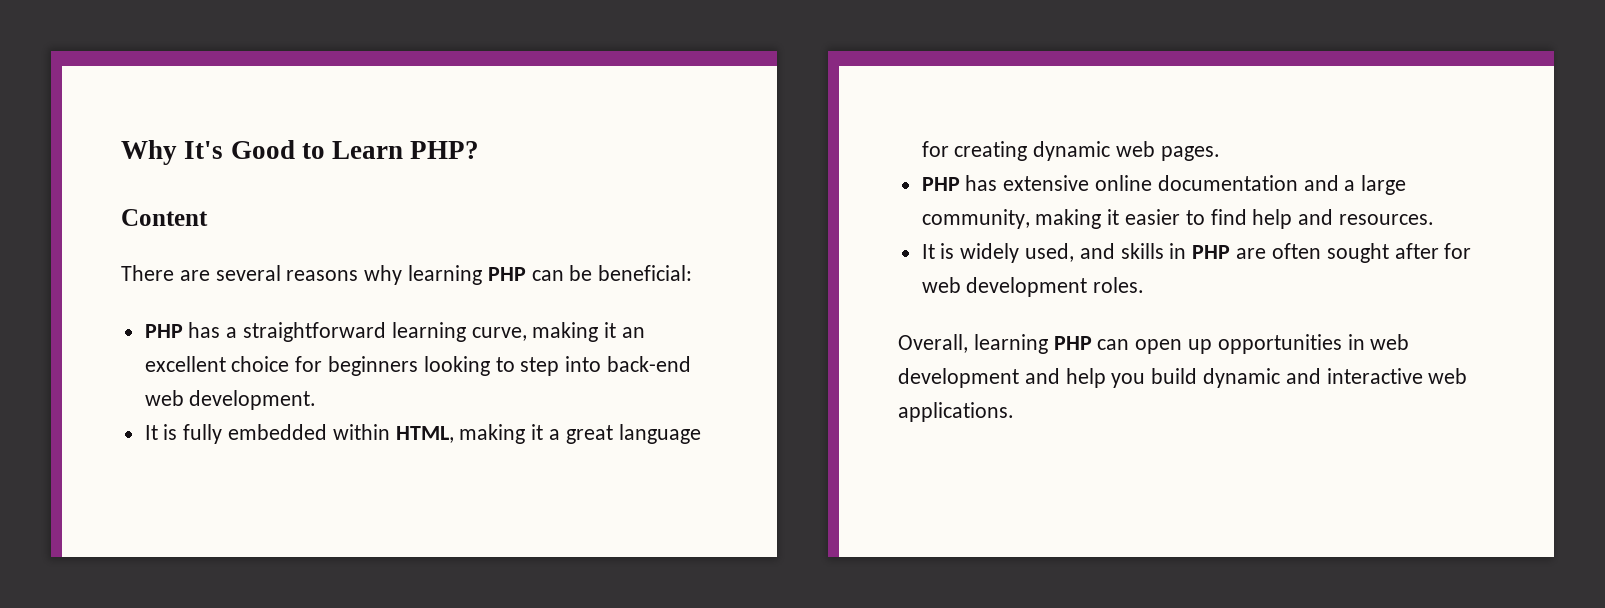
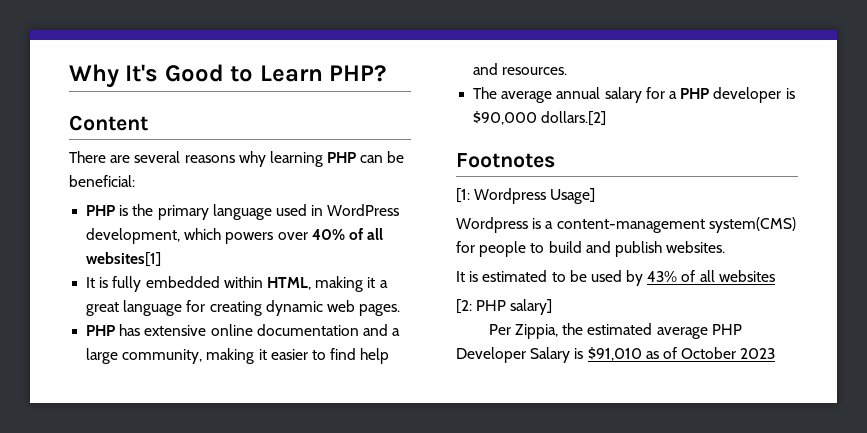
- PHP has a straightforward learning curve, making it an excellent choice for beginners looking to step into back-end web development.
+ PHP is the primary language used in WordPress development, which powers over 40% of all websites[1]
- It is widely used, and skills in PHP are often sought after for web development roles.
- Overall, learning PHP can open up opportunities in web development and help you build dynamic and interactive web applications.
+ The average annual salary for a PHP developer is $90,000 dollars.[2]
+ Footnotes
+ [1: Wordpress Usage]
+ Wordpress is a content-management system(CMS) for people to build and publish websites.
+ It is estimated to be used by 43% of all websites
+ [2: PHP salary]
+ Per Zippia, the estimated average PHP Developer Salary is $91,010 as of October 2023

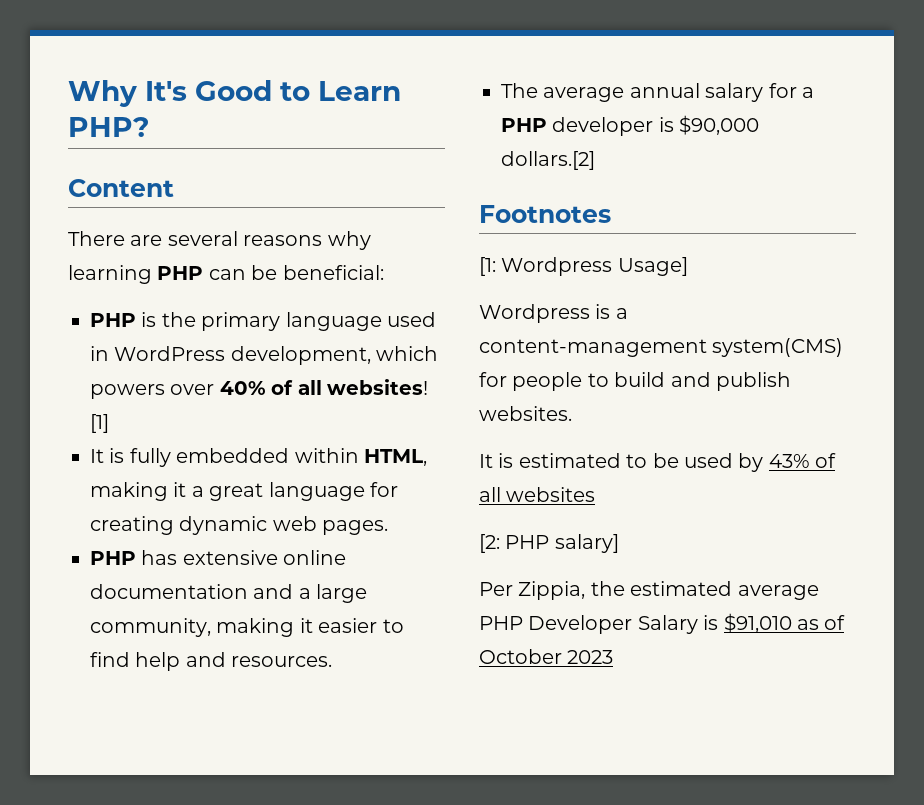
- PHP is the primary language used in WordPress development, which powers over 40% of all websites[1]
+ PHP is the primary language used in WordPress development, which powers over 40% of all websites! [1]

